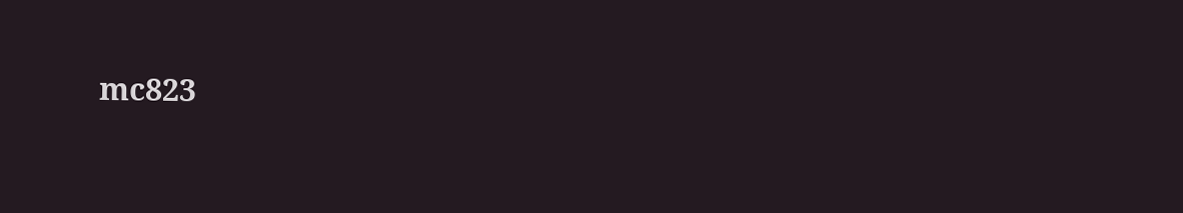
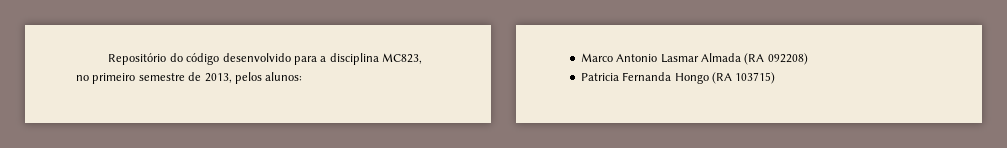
- mc823
+ Repositório do código desenvolvido para a disciplina MC823, no primeiro semestre de 2013, pelos alunos:
+ Marco Antonio Lasmar Almada (RA 092208)
+ Patricia Fernanda Hongo (RA 103715)

